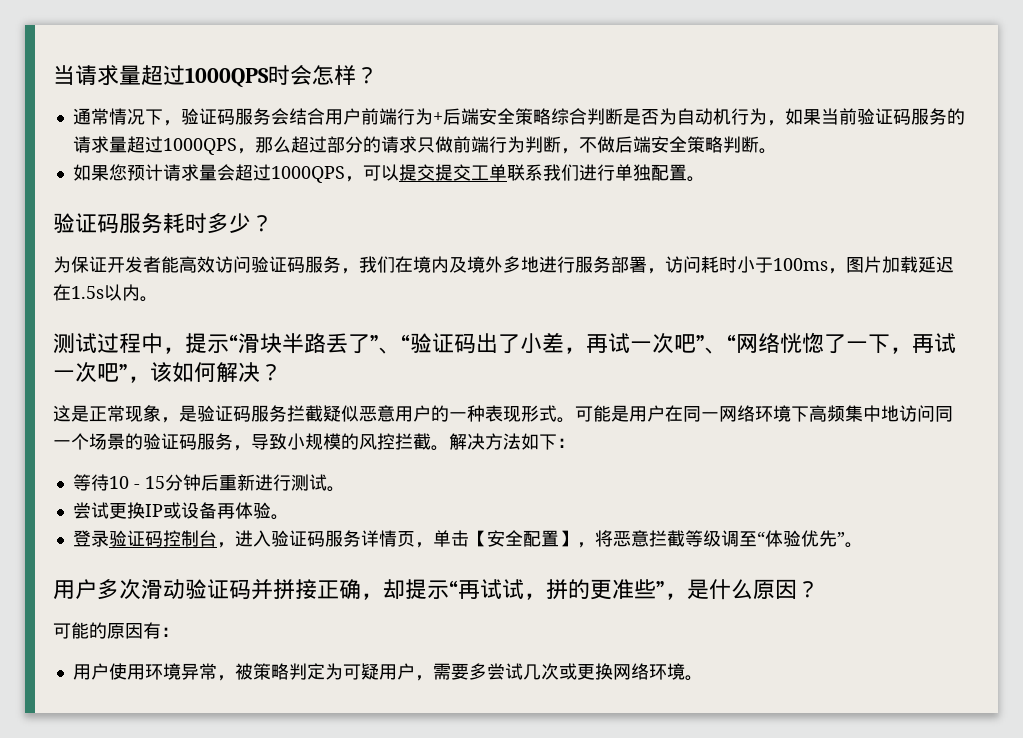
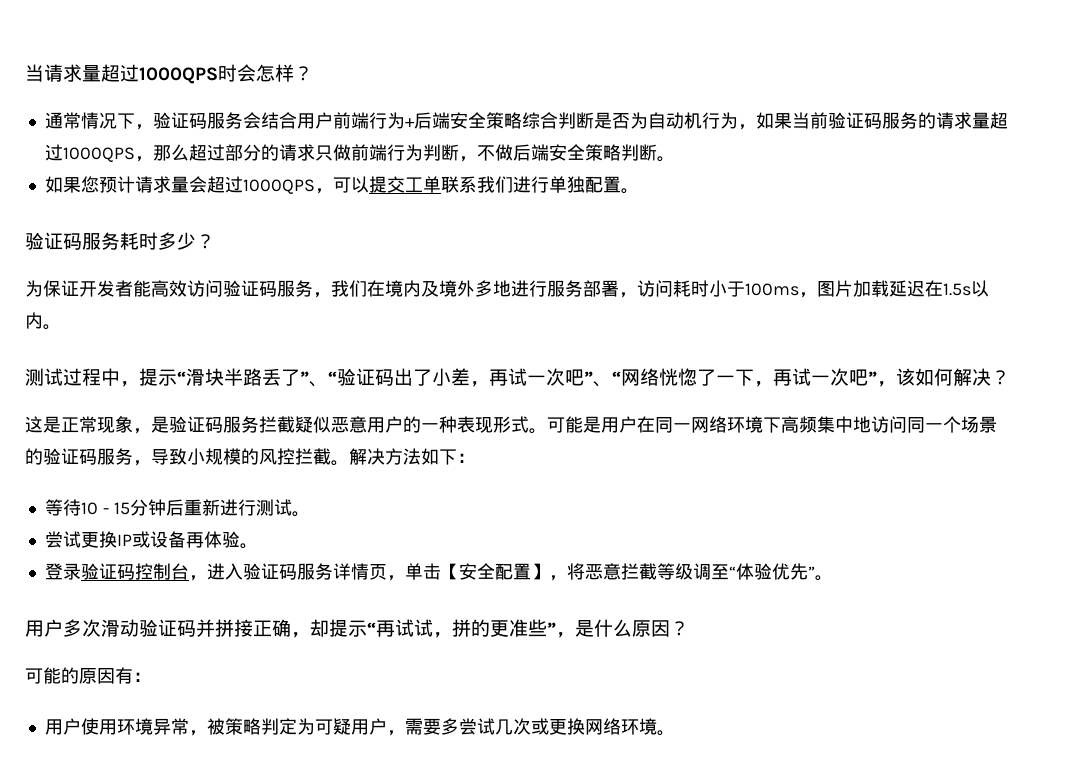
- 如果您预计请求量会超过1000QPS，可以提交提交工单联系我们进行单独配置。
+ 如果您预计请求量会超过1000QPS，可以提交工单联系我们进行单独配置。

